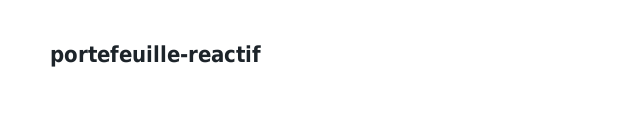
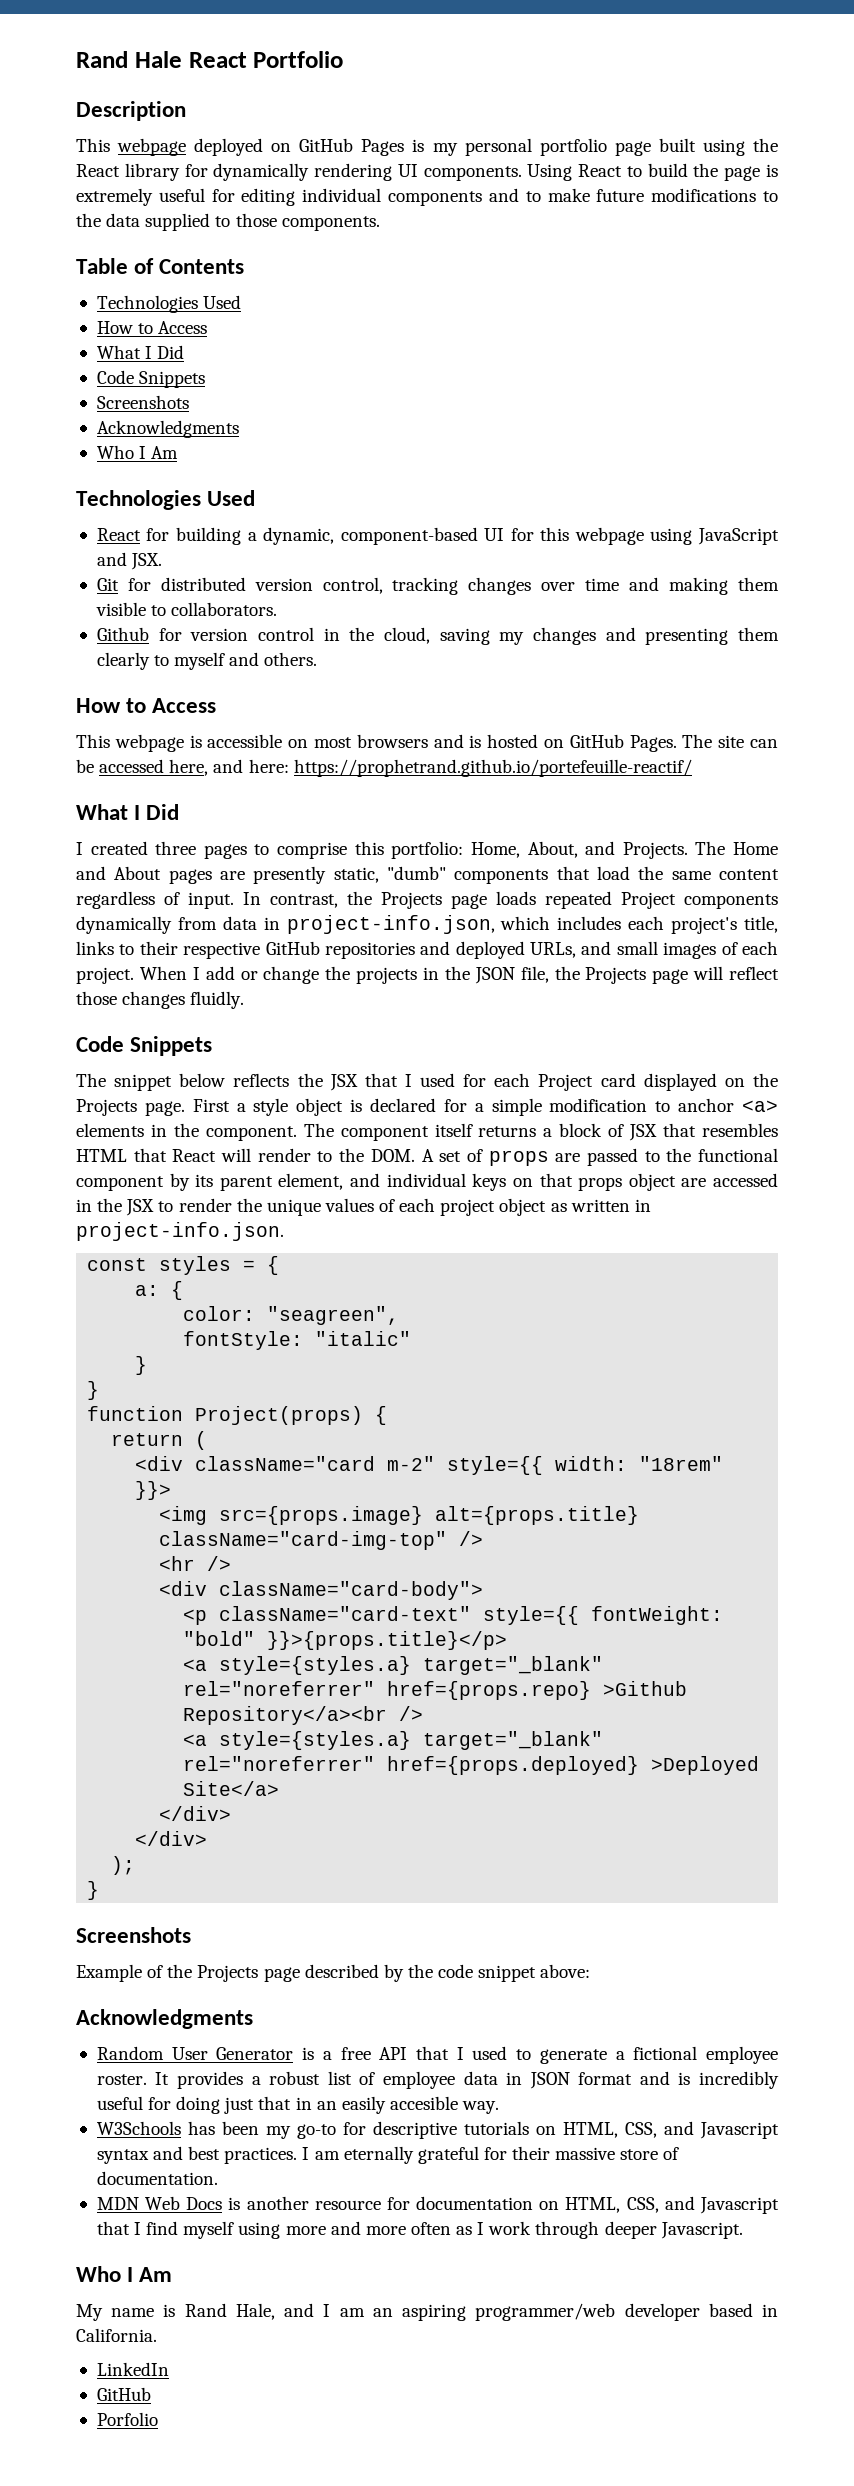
- portefeuille-reactif
+ Rand Hale React Portfolio
+ Description
+ This webpage deployed on GitHub Pages is my personal portfolio page built using the React library for dynamically rendering UI components. Using React to build the page is extremely useful for editing individual components and to make future modifications to the data supplied to those components.
+ Table of Contents
+ Technologies Used
+ How to Access
+ What I Did
+ Code Snippets
+ Screenshots
+ Acknowledgments
+ Who I Am
+ Technologies Used
+ React for building a dynamic, component-based UI for this webpage using JavaScript and JSX.
+ Git for distributed version control, tracking changes over time and making them visible to collaborators.
+ Github for version control in the cloud, saving my changes and presenting them clearly to myself and others.
+ How to Access
+ This webpage is accessible on most browsers and is hosted on GitHub Pages. The site can be accessed here, and here: https://prophetrand.github.io/portefeuille-reactif/
+ What I Did
+ I created three pages to comprise this portfolio: Home, About, and Projects. The Home and About pages are presently static, "dumb" components that load the same content regardless of input. In contrast, the Projects page loads repeated Project components dynamically from data in project-info.json, which includes each project's title, links to their respective GitHub repositories and deployed URLs, and small images of each project. When I add or change the projects in the JSON file, the Projects page will reflect those changes fluidly.
+ Code Snippets
+ The snippet below reflects the JSX that I used for each Project card displayed on the Projects page. First a style object is declared for a simple modification to anchor <a> elements in the component. The component itself returns a block of JSX that resembles HTML that React will render to the DOM. A set of props are passed to the functional component by its parent element, and individual keys on that props object are accessed in the JSX to render the unique values of each project object as written in project-info.json.
+ const styles = {
+ a: {
+ color: "seagreen",
+ fontStyle: "italic"
+ }
+ }
+ function Project(props) {
+ return (
+ <div className="card m-2" style={{ width: "18rem" }}>
+ <img src={props.image} alt={props.title} className="card-img-top" />
+ <hr />
+ <div className="card-body">
+ <p className="card-text" style={{ fontWeight: "bold" }}>{props.title}</p>
+ <a style={styles.a} target="_blank" rel="noreferrer" href={props.repo} >Github Repository</a><br />
+ <a style={styles.a} target="_blank" rel="noreferrer" href={props.deployed} >Deployed Site</a>
+ </div>
+ </div>
+ );
+ }
+ Screenshots
+ Example of the Projects page described by the code snippet above:
+ Acknowledgments
+ Random User Generator is a free API that I used to generate a fictional employee roster. It provides a robust list of employee data in JSON format and is incredibly useful for doing just that in an easily accesible way.
+ W3Schools has been my go-to for descriptive tutorials on HTML, CSS, and Javascript syntax and best practices. I am eternally grateful for their massive store of documentation.
+ MDN Web Docs is another resource for documentation on HTML, CSS, and Javascript that I find myself using more and more often as I work through deeper Javascript.
+ Who I Am
+ My name is Rand Hale, and I am an aspiring programmer/web developer based in California.
+ LinkedIn
+ GitHub
+ Porfolio

